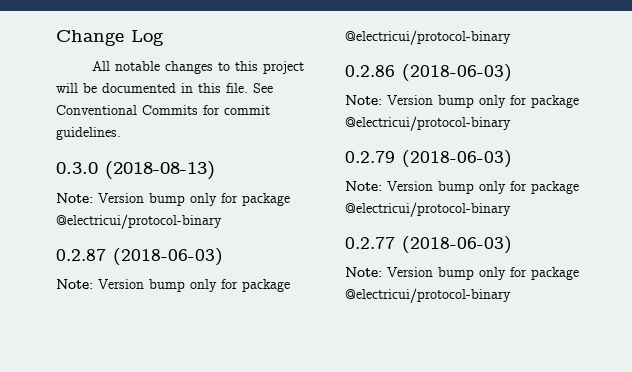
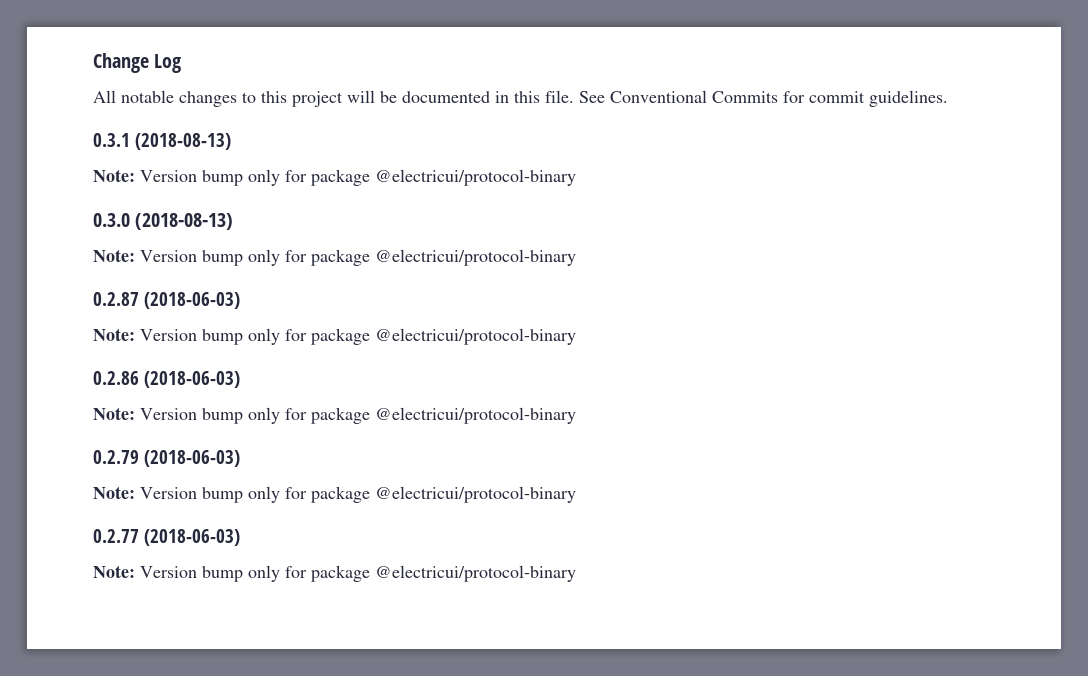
+ 0.3.1 (2018-08-13)
+ Note: Version bump only for package @electricui/protocol-binary

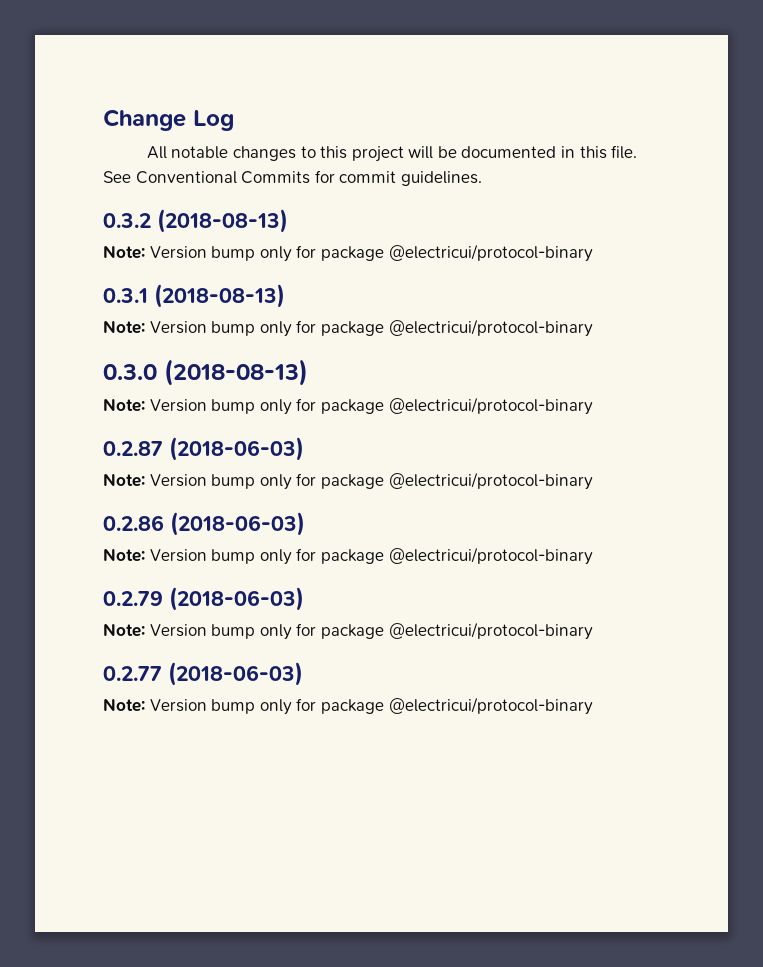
+ 0.3.2 (2018-08-13)
+ Note: Version bump only for package @electricui/protocol-binary

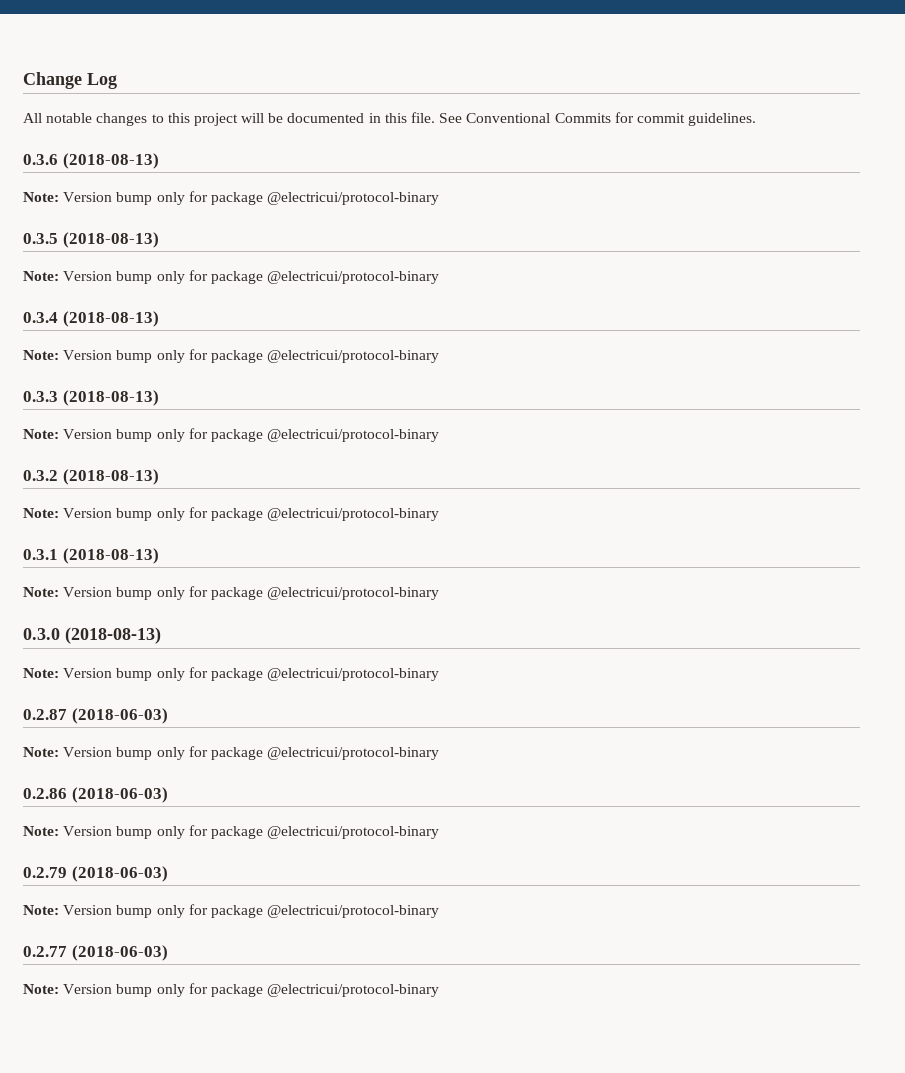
+ 0.3.6 (2018-08-13)
+ Note: Version bump only for package @electricui/protocol-binary
+ 0.3.5 (2018-08-13)
+ Note: Version bump only for package @electricui/protocol-binary
+ 0.3.4 (2018-08-13)
+ Note: Version bump only for package @electricui/protocol-binary
+ 0.3.3 (2018-08-13)
+ Note: Version bump only for package @electricui/protocol-binary

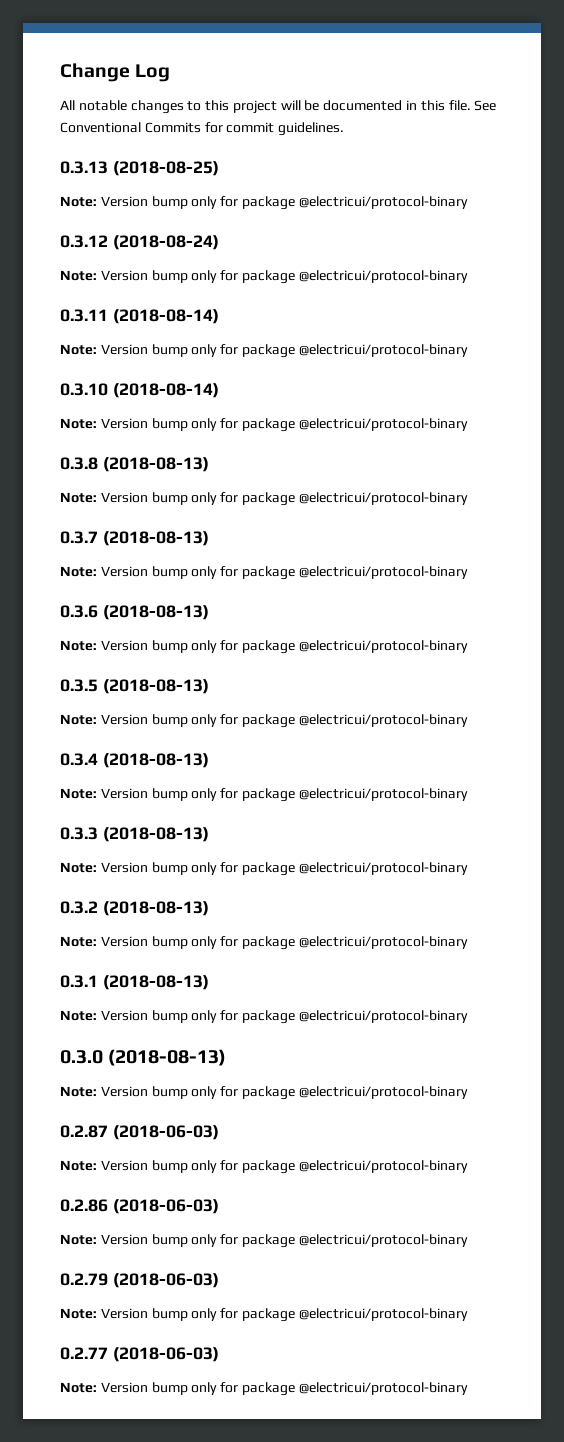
+ 0.3.13 (2018-08-25)
+ Note: Version bump only for package @electricui/protocol-binary
+ 0.3.12 (2018-08-24)
+ Note: Version bump only for package @electricui/protocol-binary
+ 0.3.11 (2018-08-14)
+ Note: Version bump only for package @electricui/protocol-binary
+ 0.3.10 (2018-08-14)
+ Note: Version bump only for package @electricui/protocol-binary
+ 0.3.8 (2018-08-13)
+ Note: Version bump only for package @electricui/protocol-binary
+ 0.3.7 (2018-08-13)
+ Note: Version bump only for package @electricui/protocol-binary

